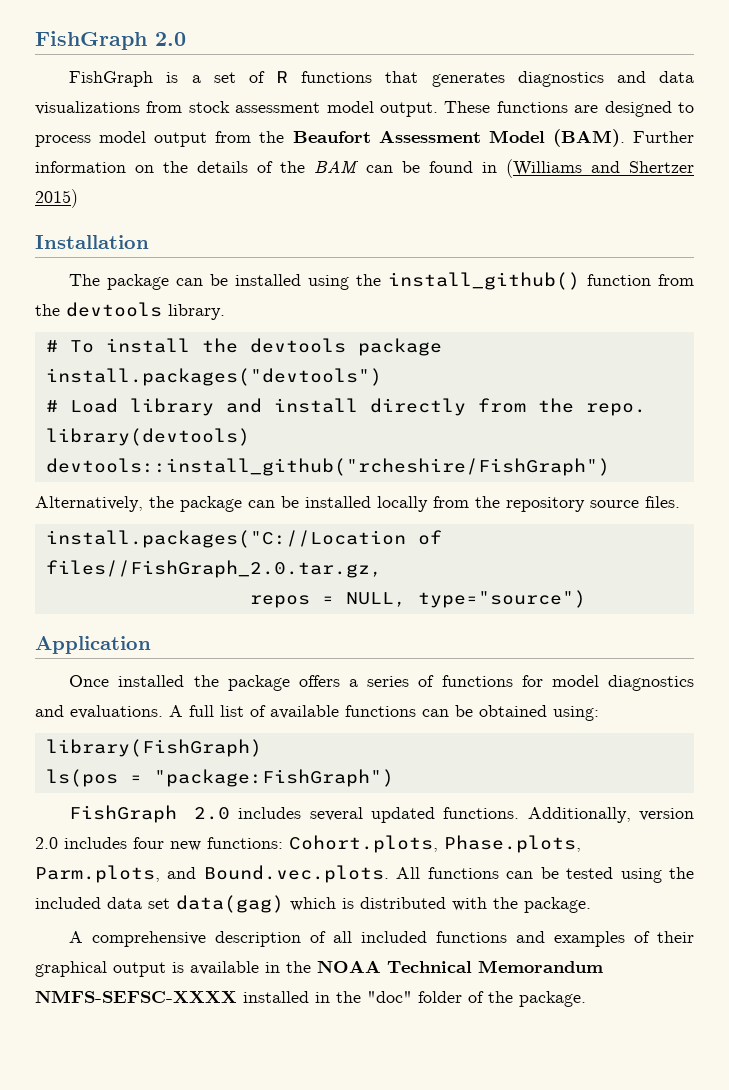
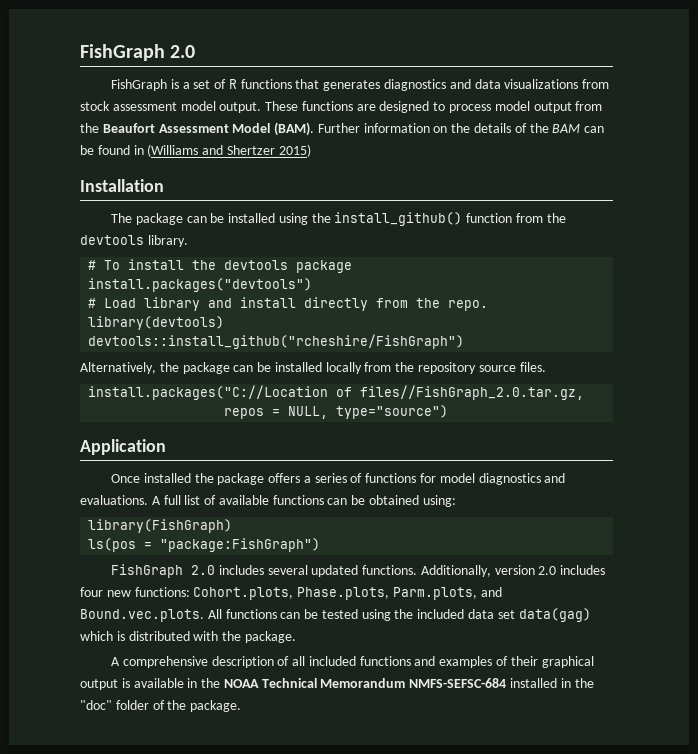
- A comprehensive description of all included functions and examples of their graphical output is available in the NOAA Technical Memorandum NMFS-SEFSC-XXXX installed in the "doc" folder of the package.
+ A comprehensive description of all included functions and examples of their graphical output is available in the NOAA Technical Memorandum NMFS-SEFSC-684 installed in the "doc" folder of the package.

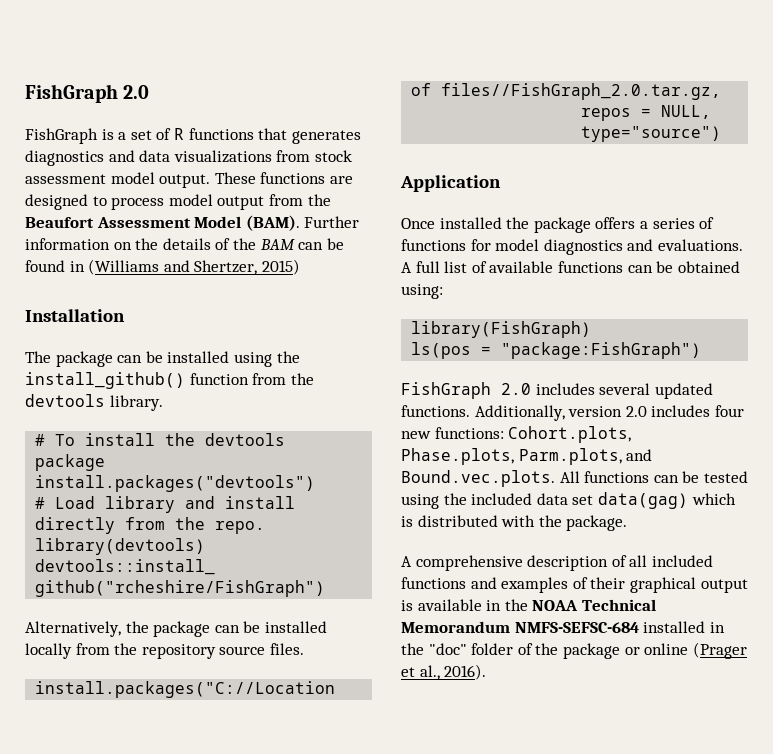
- Further information on the details of the BAM can be found in (Williams and Shertzer 2015)
+ Further information on the details of the BAM can be found in (Williams and Shertzer, 2015)
- A comprehensive description of all included functions and examples of their graphical output is available in the NOAA Technical Memorandum NMFS-SEFSC-684 installed in the "doc" folder of the package.
+ A comprehensive description of all included functions and examples of their graphical output is available in the NOAA Technical Memorandum NMFS-SEFSC-684 installed in the "doc" folder of the package or online (Prager et al., 2016).

